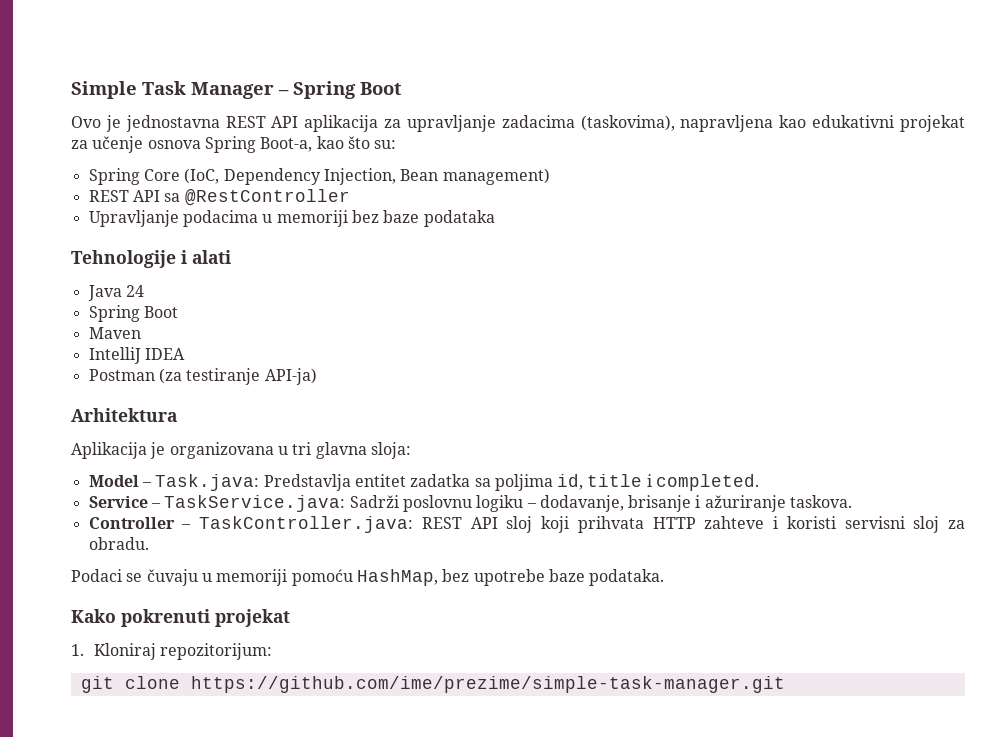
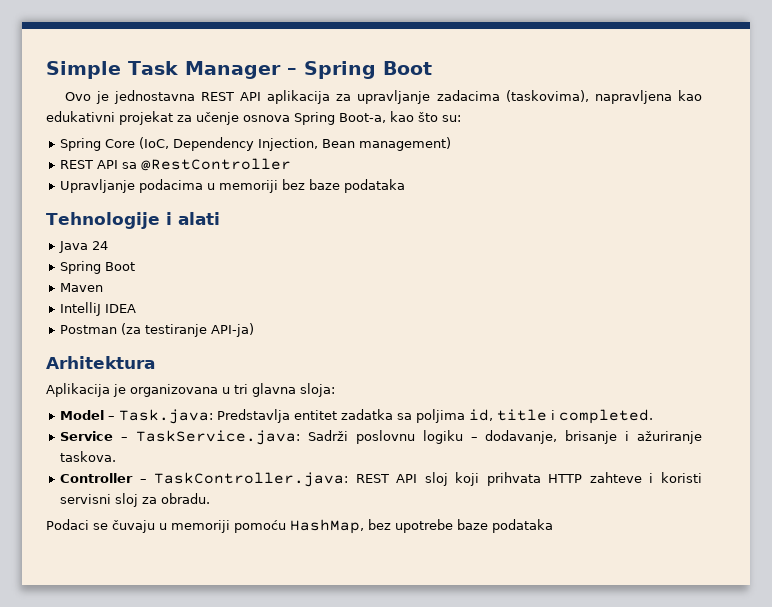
- Podaci se čuvaju u memoriji pomoću HashMap, bez upotrebe baze podataka.
- Kako pokrenuti projekat
- 1. Kloniraj repozitorijum:
- git clone https://github.com/ime/prezime/simple-task-manager.git
+ Podaci se čuvaju u memoriji pomoću HashMap, bez upotrebe baze podataka

